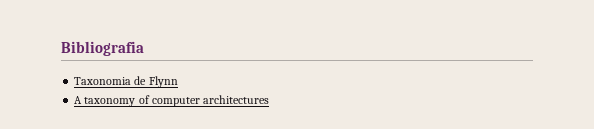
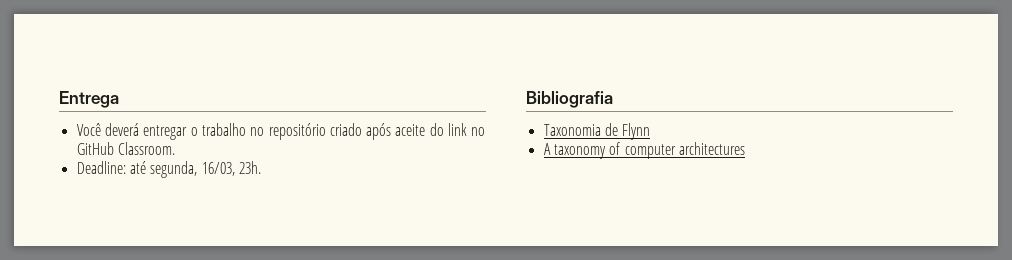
+ Entrega
+ Você deverá entregar o trabalho no repositório criado após aceite do link no GitHub Classroom.
+ Deadline: até segunda, 16/03, 23h.

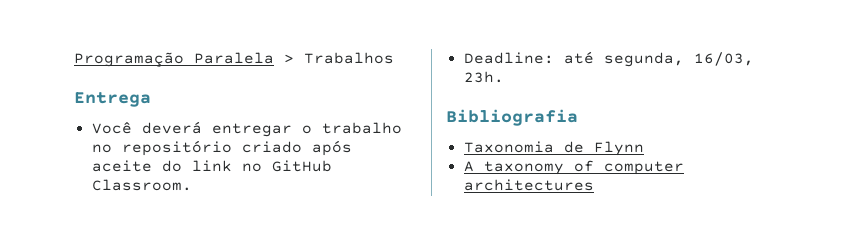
+ Programação Paralela > Trabalhos

